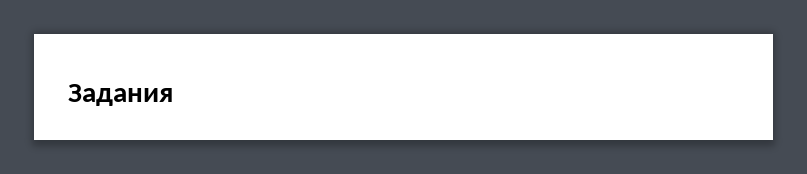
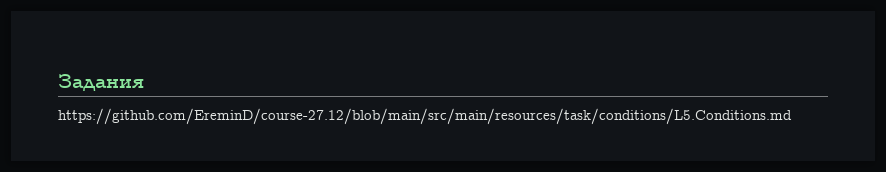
+ https://github.com/EreminD/course-27.12/blob/main/src/main/resources/task/conditions/L5.Conditions.md

